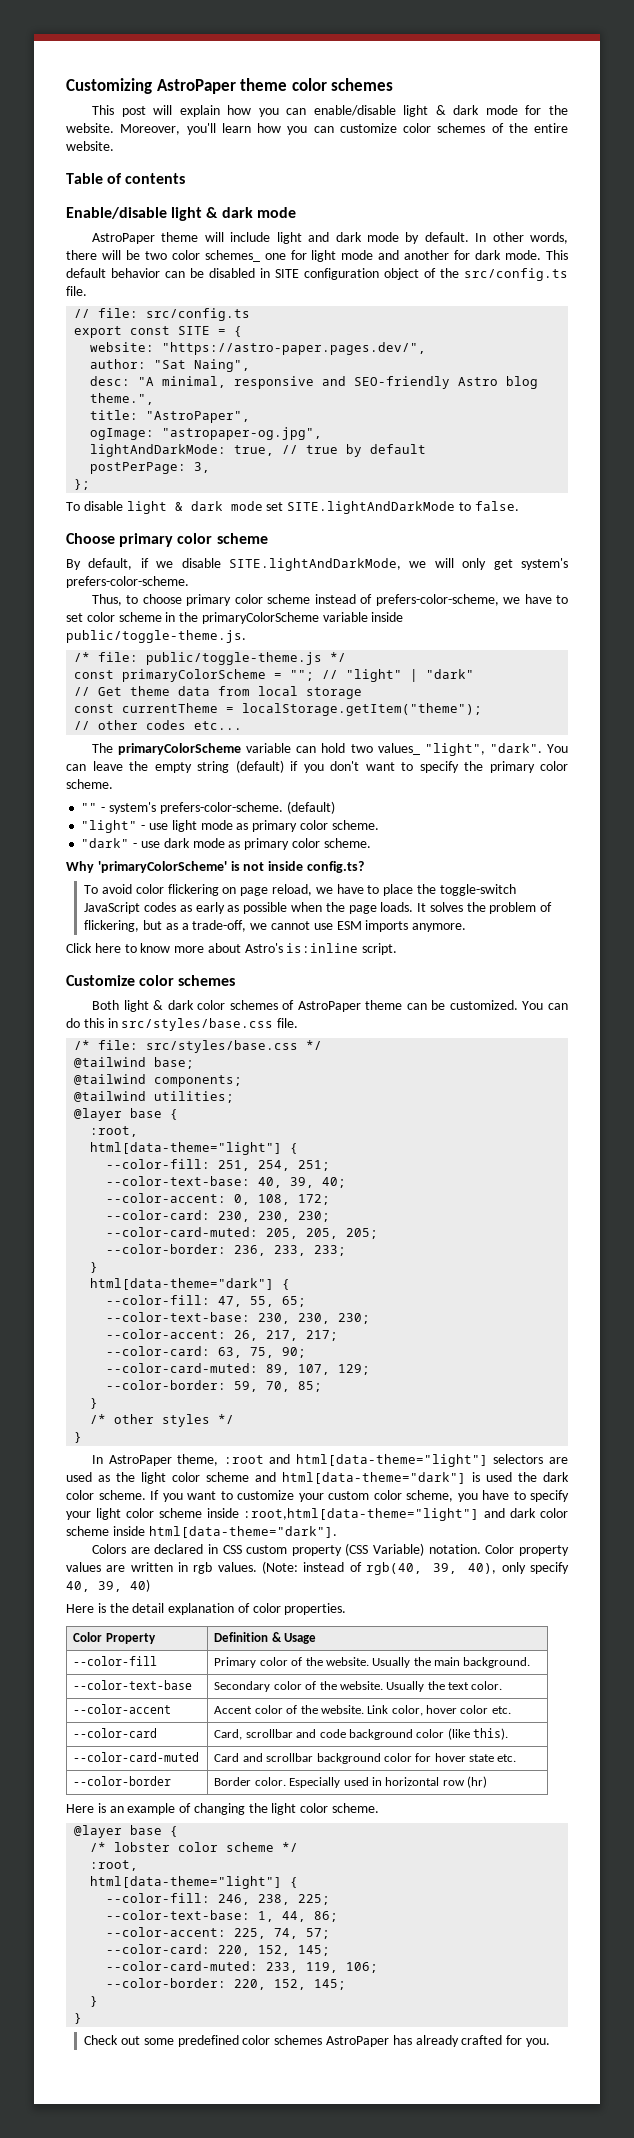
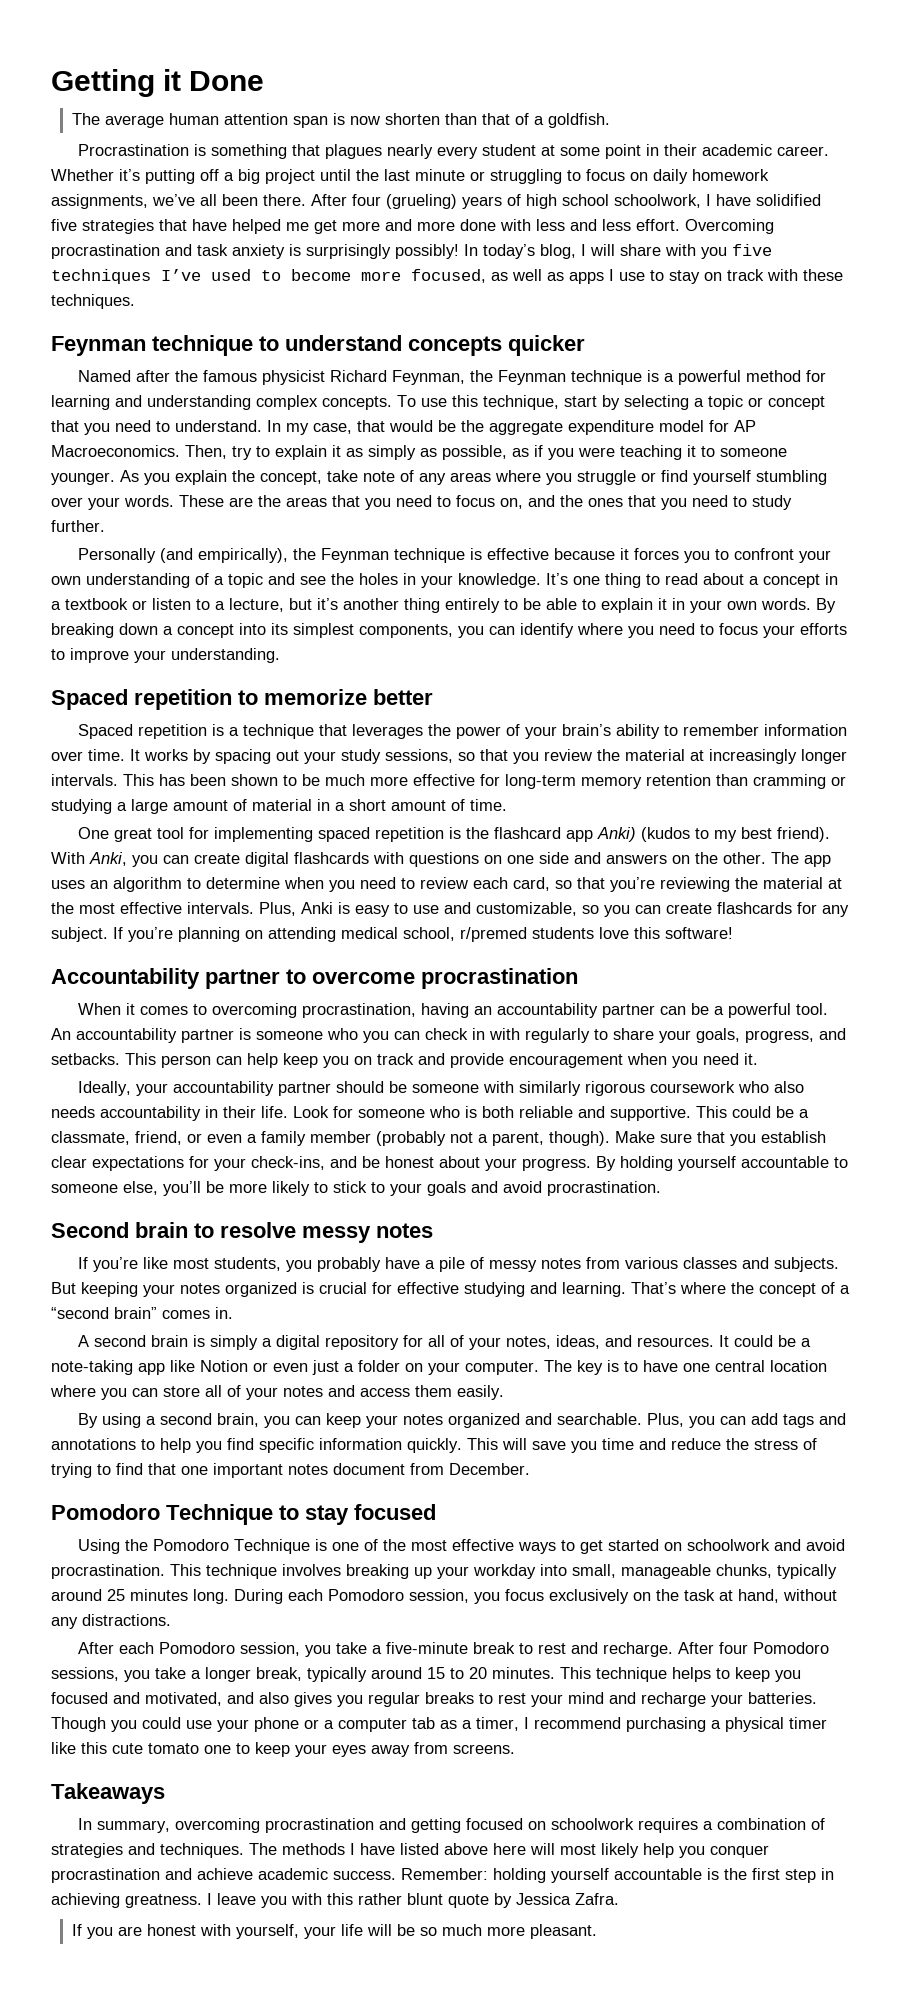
- Customizing AstroPaper theme color schemes
- This post will explain how you can enable/disable light & dark mode for the website. Moreover, you'll learn how you can customize color schemes of the entire website.
- Table of contents
- Enable/disable light & dark mode
- AstroPaper theme will include light and dark mode by default. In other words, there will be two color schemes_ one for light mode and another for dark mode. This default behavior can be disabled in SITE configuration object of the src/config.ts file.
- // file: src/config.ts
- export const SITE = {
- website: "https://astro-paper.pages.dev/",
- author: "Sat Naing",
- desc: "A minimal, responsive and SEO-friendly Astro blog theme.",
- title: "AstroPaper",
- ogImage: "astropaper-og.jpg",
- lightAndDarkMode: true, // true by default
- postPerPage: 3,
- };
- To disable light & dark mode set SITE.lightAndDarkMode to false.
- Choose primary color scheme
- By default, if we disable SITE.lightAndDarkMode, we will only get system's prefers-color-scheme.
- Thus, to choose primary color scheme instead of prefers-color-scheme, we have to set color scheme in the primaryColorScheme variable inside public/toggle-theme.js.
- /* file: public/toggle-theme.js */
- const primaryColorScheme = ""; // "light" | "dark"
- // Get theme data from local storage
- const currentTheme = localStorage.getItem("theme");
- // other codes etc...
- The primaryColorScheme variable can hold two values_ "light", "dark". You can leave the empty string (default) if you don't want to specify the primary color scheme.
- "" - system's prefers-color-scheme. (default)
- "light" - use light mode as primary color scheme.
- "dark" - use dark mode as primary color scheme.
- Why 'primaryColorScheme' is not inside config.ts?
- To avoid color flickering on page reload, we have to place the toggle-switch JavaScript codes as early as possible when the page loads. It solves the problem of flickering, but as a trade-off, we cannot use ESM imports anymore.
- Click here to know more about Astro's is:inline script.
- Customize color schemes
- Both light & dark color schemes of AstroPaper theme can be customized. You can do this in src/styles/base.css file.
- /* file: src/styles/base.css */
- @tailwind base;
- @tailwind components;
- @tailwind utilities;
- @layer base {
- :root,
- html[data-theme="light"] {
- --color-fill: 251, 254, 251;
- --color-text-base: 40, 39, 40;
- --color-accent: 0, 108, 172;
- --color-card: 230, 230, 230;
- --color-card-muted: 205, 205, 205;
- --color-border: 236, 233, 233;
- }
- html[data-theme="dark"] {
- --color-fill: 47, 55, 65;
- --color-text-base: 230, 230, 230;
- --color-accent: 26, 217, 217;
- --color-card: 63, 75, 90;
- --color-card-muted: 89, 107, 129;
- --color-border: 59, 70, 85;
- }
- /* other styles */
- }
- In AstroPaper theme, :root and html[data-theme="light"] selectors are used as the light color scheme and html[data-theme="dark"] is used the dark color scheme. If you want to customize your custom color scheme, you have to specify your light color scheme inside :root,html[data-theme="light"] and dark color scheme inside html[data-theme="dark"].
- Colors are declared in CSS custom property (CSS Variable) notation. Color property values are written in rgb values. (Note: instead of rgb(40, 39, 40), only specify 40, 39, 40)
- Here is the detail explanation of color properties.
- Color Property | Definition & Usage
- --color-fill | Primary color of the website. Usually the main background.
- --color-text-base | Secondary color of the website. Usually the text color.
- --color-accent | Accent color of the website. Link color, hover color etc.
- --color-card | Card, scrollbar and code background color (like this).
- --color-card-muted | Card and scrollbar background color for hover state etc.
- --color-border | Border color. Especially used in horizontal row (hr)
- Here is an example of changing the light color scheme.
- @layer base {
- /* lobster color scheme */
- :root,
- html[data-theme="light"] {
- --color-fill: 246, 238, 225;
- --color-text-base: 1, 44, 86;
- --color-accent: 225, 74, 57;
- --color-card: 220, 152, 145;
- --color-card-muted: 233, 119, 106;
- --color-border: 220, 152, 145;
- }
- }
- Check out some predefined color schemes AstroPaper has already crafted for you.
+ Getting it Done
+ The average human attention span is now shorten than that of a goldfish.
+ Procrastination is something that plagues nearly every student at some point in their academic career. Whether it’s putting off a big project until the last minute or struggling to focus on daily homework assignments, we’ve all been there. After four (grueling) years of high school schoolwork, I have solidified five strategies that have helped me get more and more done with less and less effort. Overcoming procrastination and task anxiety is surprisingly possibly! In today’s blog, I will share with you five techniques I’ve used to become more focused, as well as apps I use to stay on track with these techniques.
+ Feynman technique to understand concepts quicker
+ Named after the famous physicist Richard Feynman, the Feynman technique is a powerful method for learning and understanding complex concepts. To use this technique, start by selecting a topic or concept that you need to understand. In my case, that would be the aggregate expenditure model for AP Macroeconomics. Then, try to explain it as simply as possible, as if you were teaching it to someone younger. As you explain the concept, take note of any areas where you struggle or find yourself stumbling over your words. These are the areas that you need to focus on, and the ones that you need to study further.
+ Personally (and empirically), the Feynman technique is effective because it forces you to confront your own understanding of a topic and see the holes in your knowledge. It’s one thing to read about a concept in a textbook or listen to a lecture, but it’s another thing entirely to be able to explain it in your own words. By breaking down a concept into its simplest components, you can identify where you need to focus your efforts to improve your understanding.
+ Spaced repetition to memorize better
+ Spaced repetition is a technique that leverages the power of your brain’s ability to remember information over time. It works by spacing out your study sessions, so that you review the material at increasingly longer intervals. This has been shown to be much more effective for long-term memory retention than cramming or studying a large amount of material in a short amount of time.
+ One great tool for implementing spaced repetition is the flashcard app Anki) (kudos to my best friend). With Anki, you can create digital flashcards with questions on one side and answers on the other. The app uses an algorithm to determine when you need to review each card, so that you’re reviewing the material at the most effective intervals. Plus, Anki is easy to use and customizable, so you can create flashcards for any subject. If you’re planning on attending medical school, r/premed students love this software!
+ Accountability partner to overcome procrastination
+ When it comes to overcoming procrastination, having an accountability partner can be a powerful tool. An accountability partner is someone who you can check in with regularly to share your goals, progress, and setbacks. This person can help keep you on track and provide encouragement when you need it.
+ Ideally, your accountability partner should be someone with similarly rigorous coursework who also needs accountability in their life. Look for someone who is both reliable and supportive. This could be a classmate, friend, or even a family member (probably not a parent, though). Make sure that you establish clear expectations for your check-ins, and be honest about your progress. By holding yourself accountable to someone else, you’ll be more likely to stick to your goals and avoid procrastination.
+ Second brain to resolve messy notes
+ If you’re like most students, you probably have a pile of messy notes from various classes and subjects. But keeping your notes organized is crucial for effective studying and learning. That’s where the concept of a “second brain” comes in.
+ A second brain is simply a digital repository for all of your notes, ideas, and resources. It could be a note-taking app like Notion or even just a folder on your computer. The key is to have one central location where you can store all of your notes and access them easily.
+ By using a second brain, you can keep your notes organized and searchable. Plus, you can add tags and annotations to help you find specific information quickly. This will save you time and reduce the stress of trying to find that one important notes document from December.
+ Pomodoro Technique to stay focused
+ Using the Pomodoro Technique is one of the most effective ways to get started on schoolwork and avoid procrastination. This technique involves breaking up your workday into small, manageable chunks, typically around 25 minutes long. During each Pomodoro session, you focus exclusively on the task at hand, without any distractions.
+ After each Pomodoro session, you take a five-minute break to rest and recharge. After four Pomodoro sessions, you take a longer break, typically around 15 to 20 minutes. This technique helps to keep you focused and motivated, and also gives you regular breaks to rest your mind and recharge your batteries. Though you could use your phone or a computer tab as a timer, I recommend purchasing a physical timer like this cute tomato one to keep your eyes away from screens.
+ Takeaways
+ In summary, overcoming procrastination and getting focused on schoolwork requires a combination of strategies and techniques. The methods I have listed above here will most likely help you conquer procrastination and achieve academic success. Remember: holding yourself accountable is the first step in achieving greatness. I leave you with this rather blunt quote by Jessica Zafra.
+ If you are honest with yourself, your life will be so much more pleasant.

